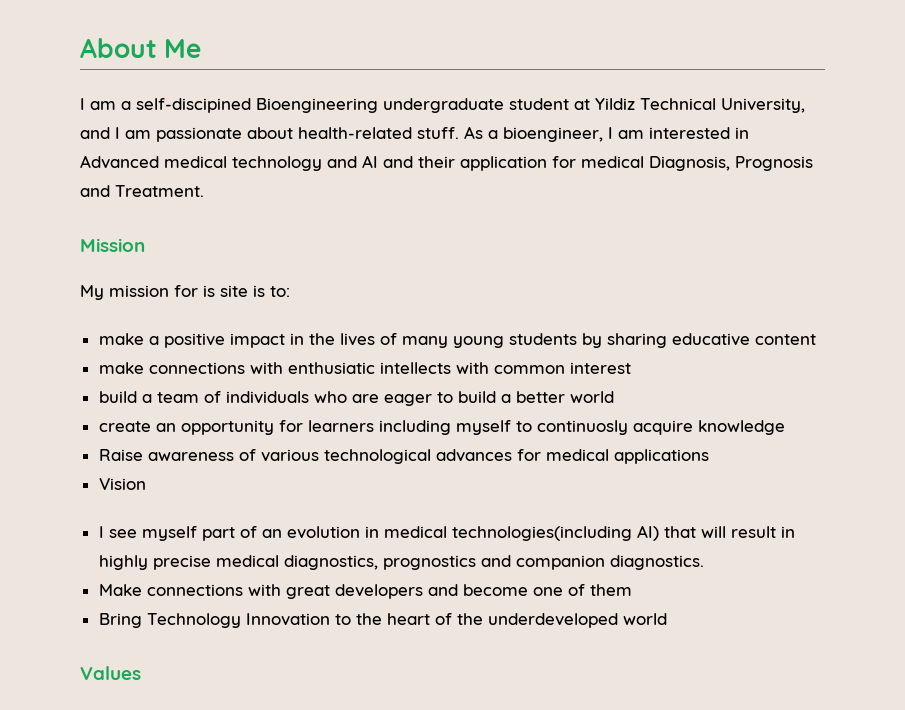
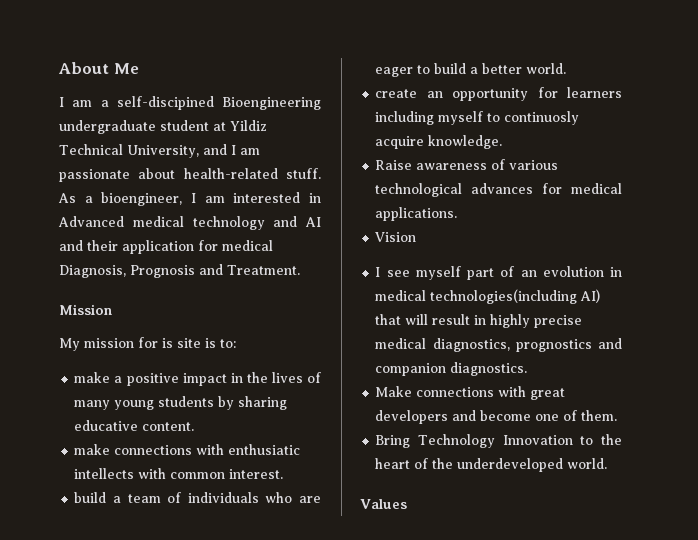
- make a positive impact in the lives of many young students by sharing educative content
+ make a positive impact in the lives of many young students by sharing educative content.
- make connections with enthusiatic intellects with common interest
+ make connections with enthusiatic intellects with common interest.
- build a team of individuals who are eager to build a better world
+ build a team of individuals who are eager to build a better world.
- create an opportunity for learners including myself to continuosly acquire knowledge
+ create an opportunity for learners including myself to continuosly acquire knowledge.
- Raise awareness of various technological advances for medical applications
+ Raise awareness of various technological advances for medical applications.
- Make connections with great developers and become one of them
+ Make connections with great developers and become one of them.
- Bring Technology Innovation to the heart of the underdeveloped world
+ Bring Technology Innovation to the heart of the underdeveloped world.

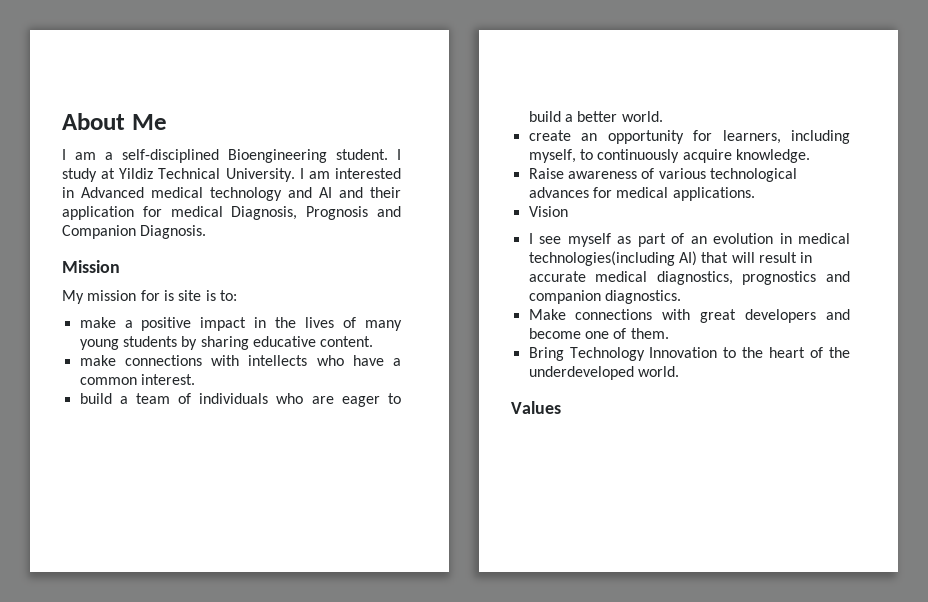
- I am a self-discipined Bioengineering undergraduate student at Yildiz Technical University, and I am passionate about health-related stuff. As a bioengineer, I am interested in Advanced medical technology and AI and their application for medical Diagnosis, Prognosis and Treatment.
+ I am a self-disciplined Bioengineering student. I study at Yildiz Technical University. I am interested in Advanced medical technology and AI and their application for medical Diagnosis, Prognosis and Companion Diagnosis.
- make connections with enthusiatic intellects with common interest.
+ make connections with intellects who have a common interest.
- create an opportunity for learners including myself to continuosly acquire knowledge.
+ create an opportunity for learners, including myself, to continuously acquire knowledge.
- I see myself part of an evolution in medical technologies(including AI) that will result in highly precise medical diagnostics, prognostics and companion diagnostics.
+ I see myself as part of an evolution in medical technologies(including AI) that will result in accurate medical diagnostics, prognostics and companion diagnostics.

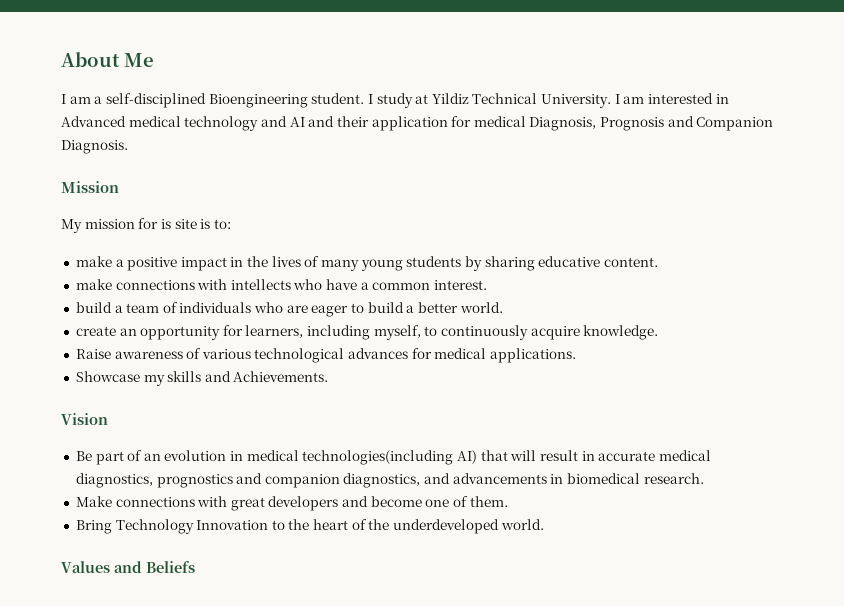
+ Showcase my skills and Achievements.
  Vision
- I see myself as part of an evolution in medical technologies(including AI) that will result in accurate medical diagnostics, prognostics and companion diagnostics.
+ Be part of an evolution in medical technologies(including AI) that will result in accurate medical diagnostics, prognostics and companion diagnostics, and advancements in biomedical research.
- Values
+ Values and Beliefs

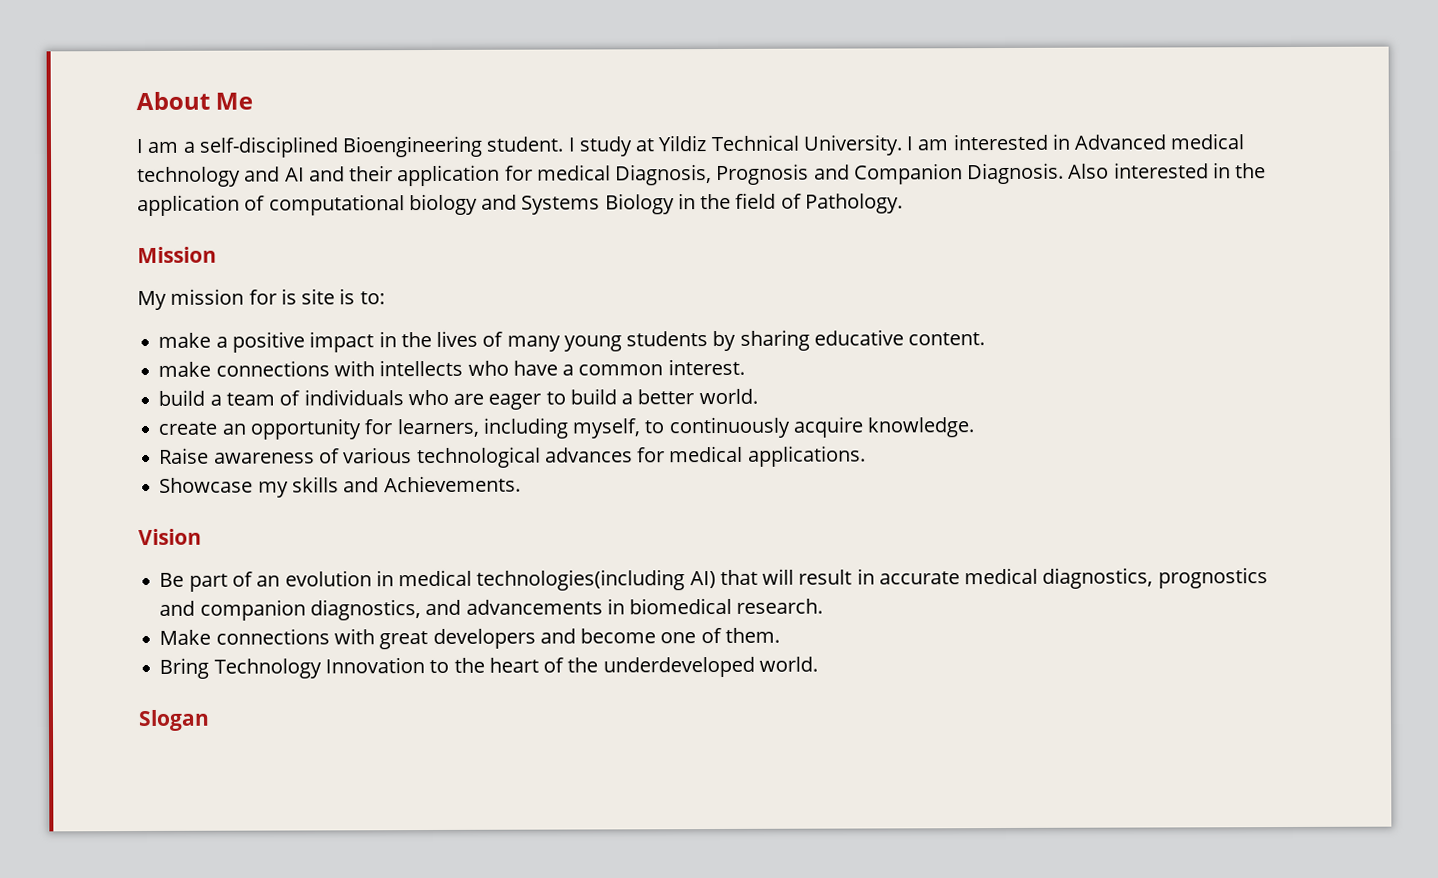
+ Also interested in the application of computational biology and Systems Biology in the field of Pathology.
- Values and Beliefs
+ Slogan

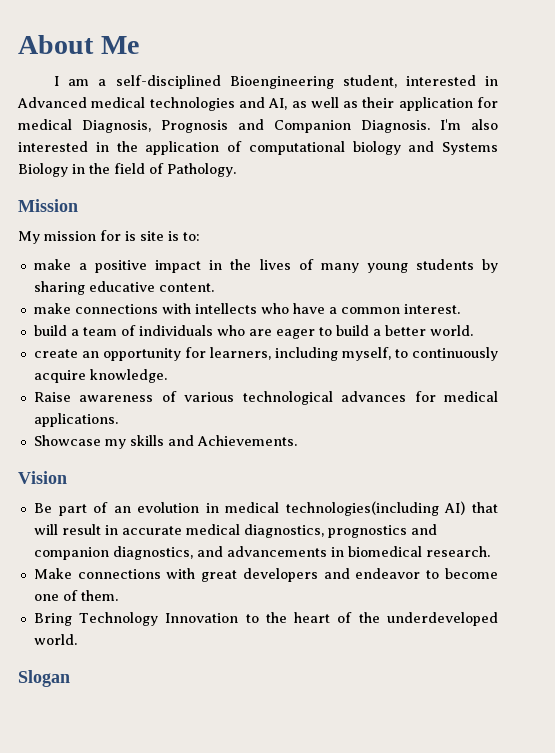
- I am a self-disciplined Bioengineering student. I study at Yildiz Technical University. I am interested in Advanced medical technology and AI and their application for medical Diagnosis, Prognosis and Companion Diagnosis.
+ I am a self-disciplined Bioengineering student, interested in Advanced medical technologies and AI, as well as their application for medical Diagnosis, Prognosis and Companion Diagnosis.
- Also interested in the application of computational biology and Systems Biology in the field of Pathology.
+ I'm also interested in the application of computational biology and Systems Biology in the field of Pathology.
- Make connections with great developers and become one of them.
+ Make connections with great developers and endeavor to become one of them.

